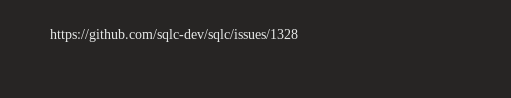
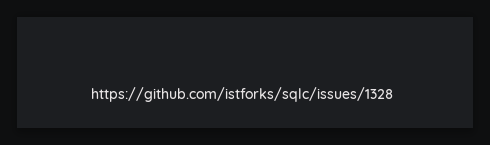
- https://github.com/sqlc-dev/sqlc/issues/1328
+ https://github.com/istforks/sqlc/issues/1328

